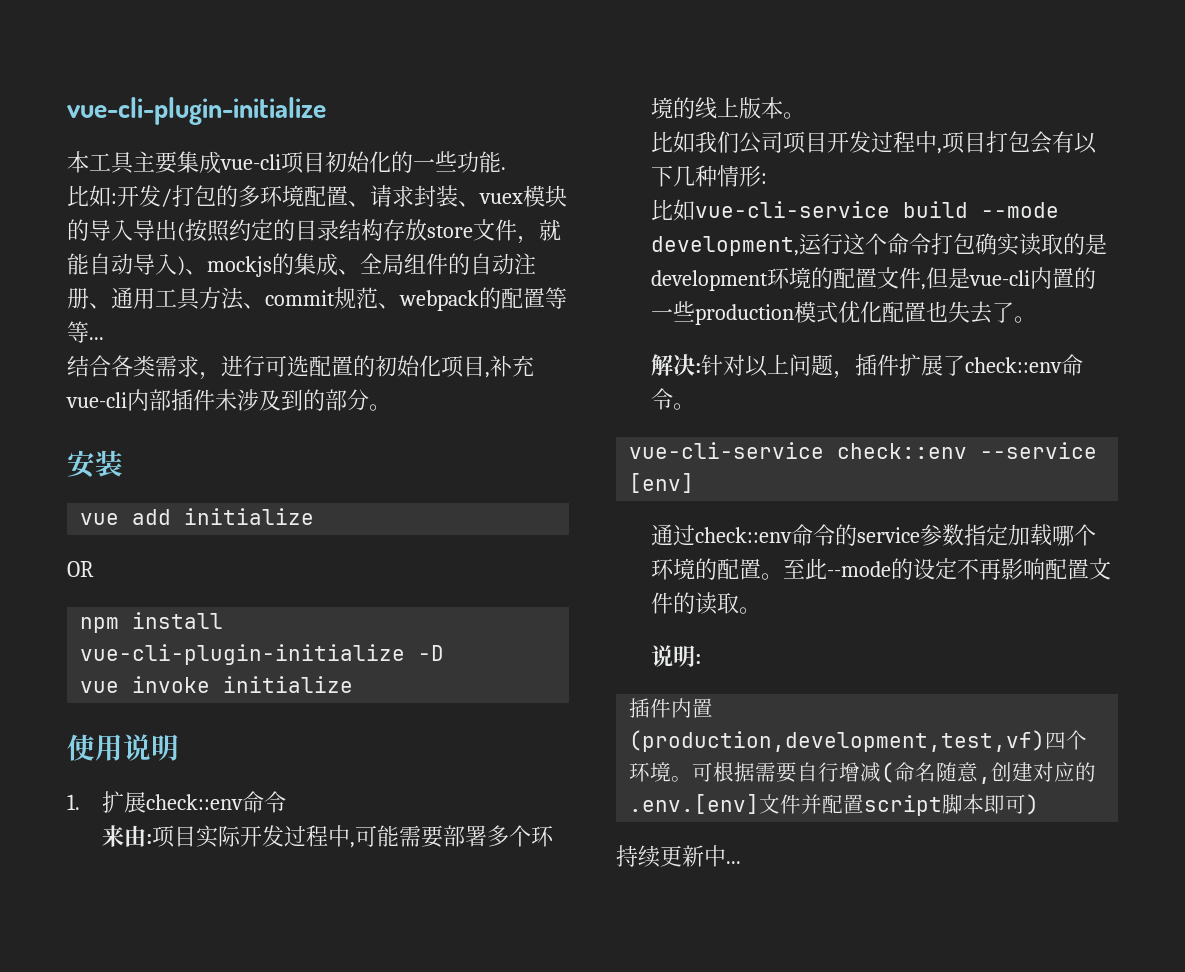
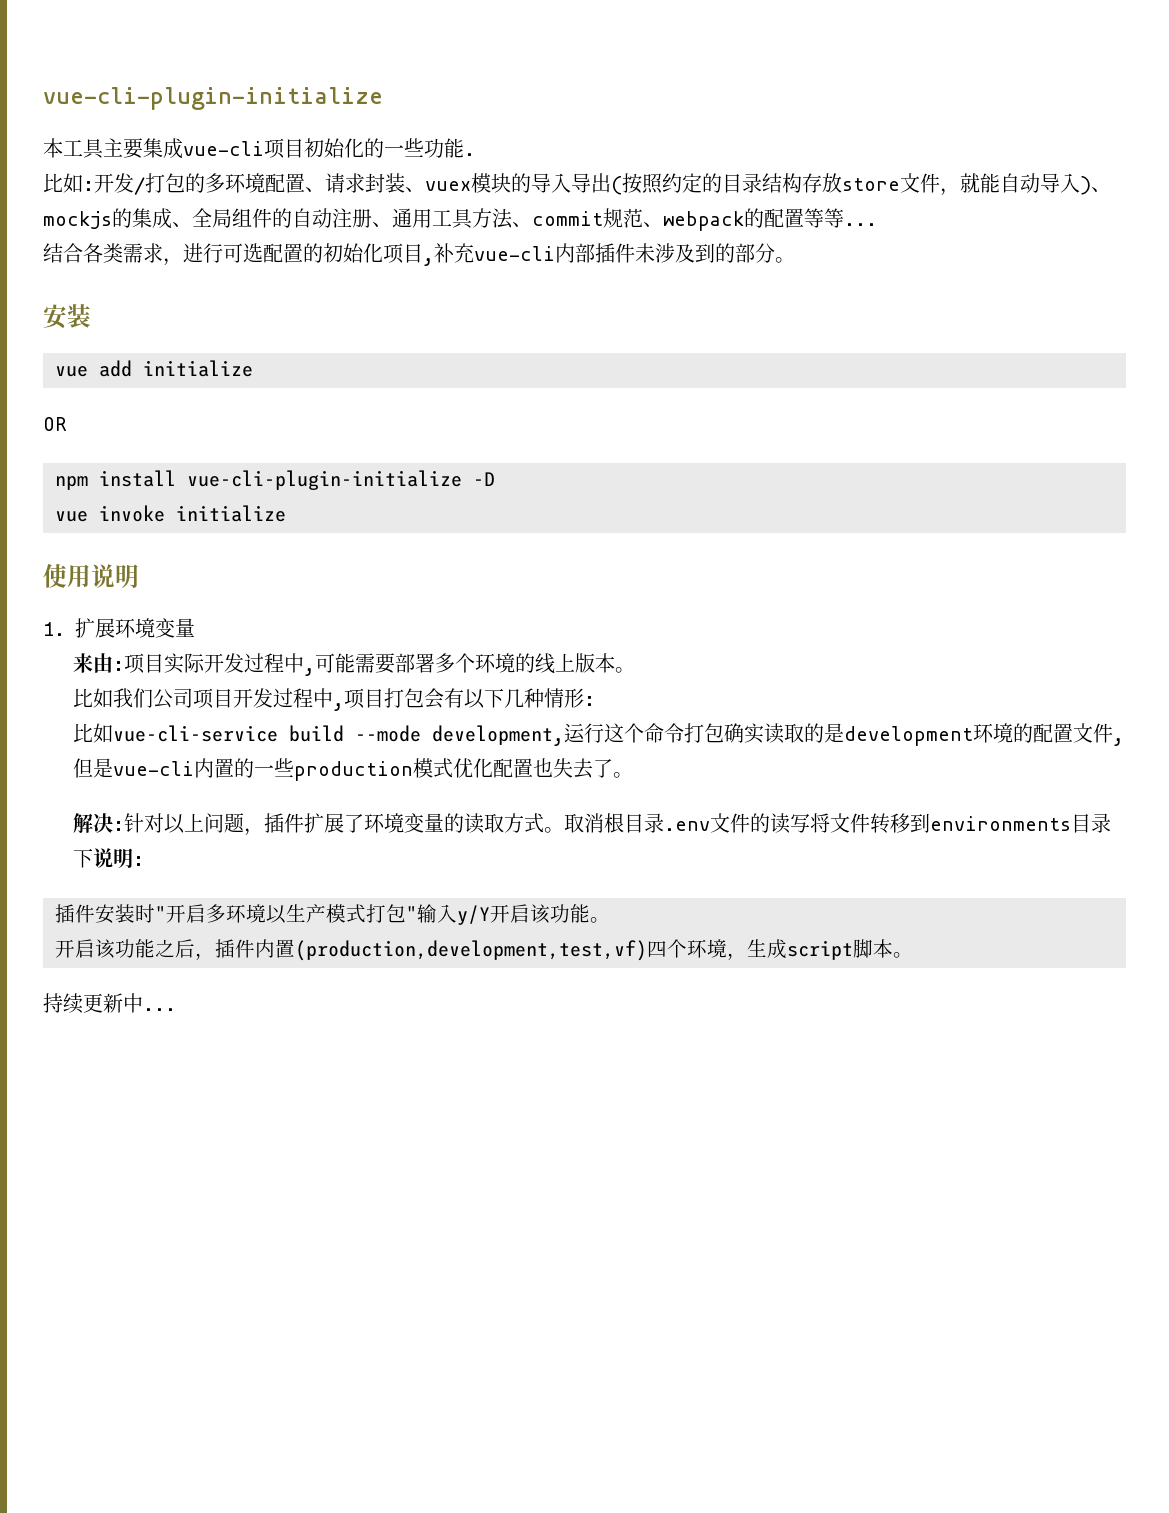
- 1.扩展check::env命令
+ 1.扩展环境变量
- 解决:针对以上问题，插件扩展了check::env命令。
- vue-cli-service check::env --service [env]
- 通过check::env命令的service参数指定加载哪个环境的配置。至此--mode的设定不再影响配置文件的读取。
- 说明:
- 插件内置(production,development,test,vf)四个环境。可根据需要自行增减(命名随意,创建对应的.env.[env]文件并配置script脚本即可)
+ 解决:针对以上问题，插件扩展了环境变量的读取方式。取消根目录.env文件的读写将文件转移到environments目录下说明:
+ 插件安装时"开启多环境以生产模式打包"输入y/Y开启该功能。
+ 开启该功能之后，插件内置(production,development,test,vf)四个环境，生成script脚本。

